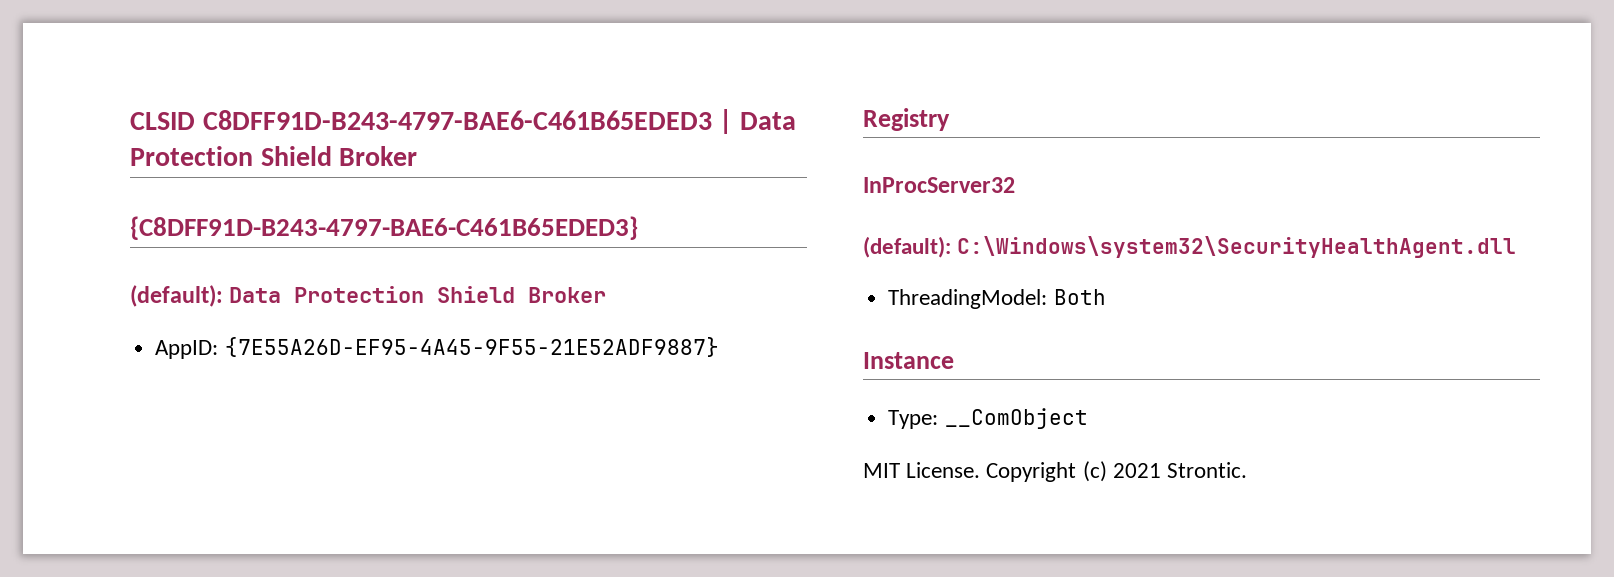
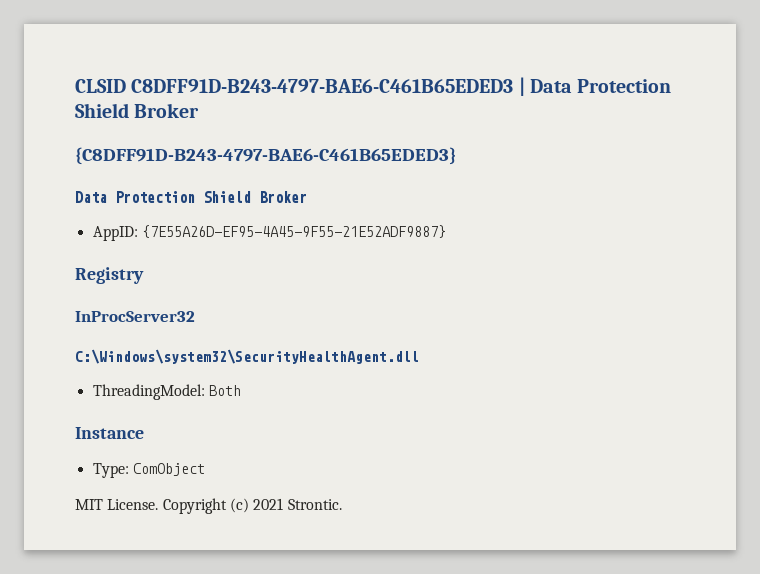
  {C8DFF91D-B243-4797-BAE6-C461B65EDED3}
- (default): Data Protection Shield Broker
+ Data Protection Shield Broker
- (default): C:\Windows\system32\SecurityHealthAgent.dll
+ C:\Windows\system32\SecurityHealthAgent.dll
- Type: __ComObject
+ Type: ComObject

